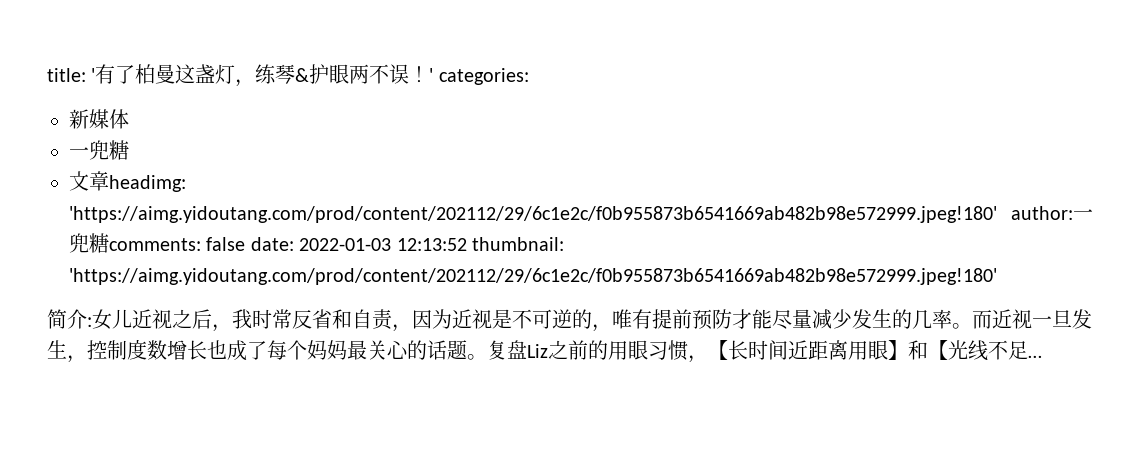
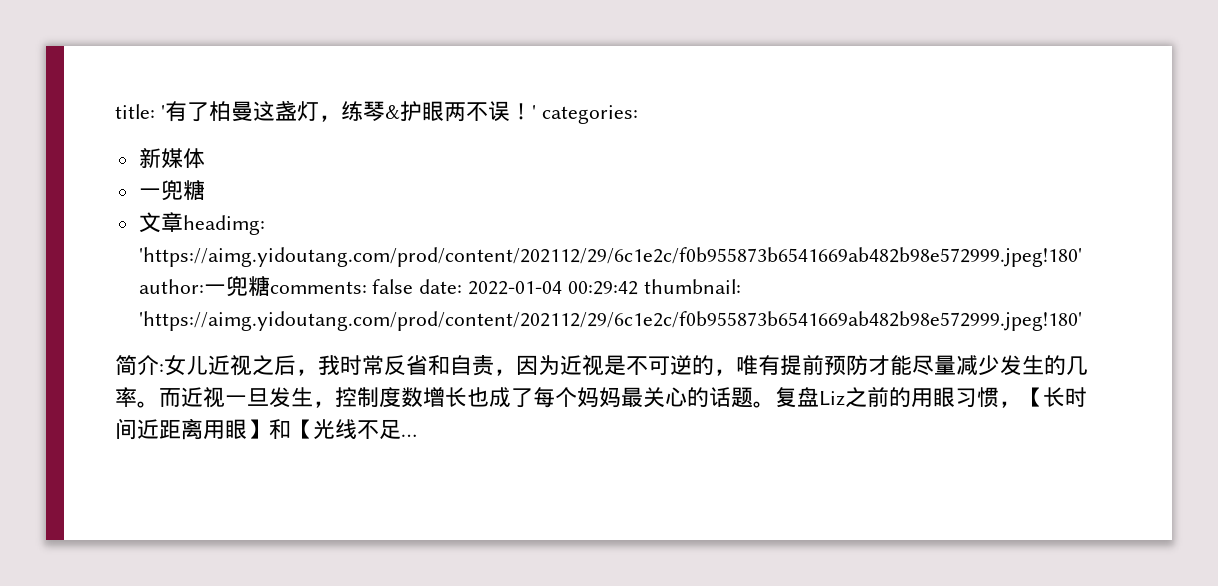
- 文章headimg: 'https://aimg.yidoutang.com/prod/content/202112/29/6c1e2c/f0b955873b6541669ab482b98e572999.jpeg!180' author:一兜糖comments: false date: 2022-01-03 12:13:52 thumbnail: 'https://aimg.yidoutang.com/prod/content/202112/29/6c1e2c/f0b955873b6541669ab482b98e572999.jpeg!180'
+ 文章headimg: 'https://aimg.yidoutang.com/prod/content/202112/29/6c1e2c/f0b955873b6541669ab482b98e572999.jpeg!180' author:一兜糖comments: false date: 2022-01-04 00:29:42 thumbnail: 'https://aimg.yidoutang.com/prod/content/202112/29/6c1e2c/f0b955873b6541669ab482b98e572999.jpeg!180'

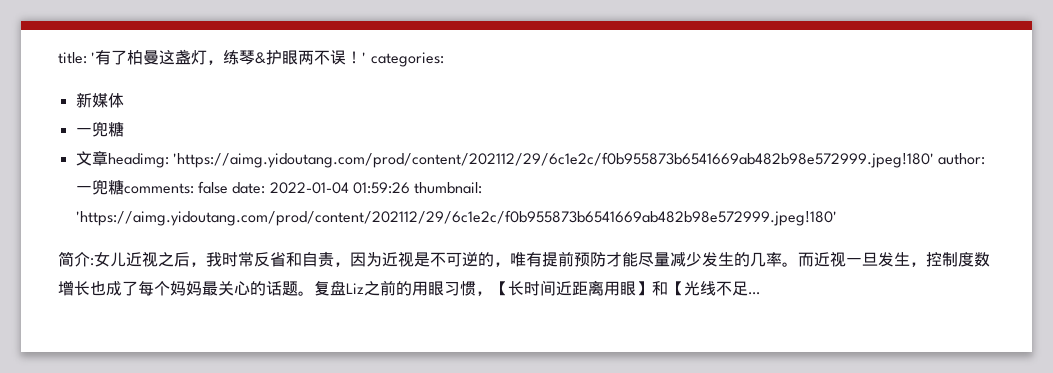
- 文章headimg: 'https://aimg.yidoutang.com/prod/content/202112/29/6c1e2c/f0b955873b6541669ab482b98e572999.jpeg!180' author:一兜糖comments: false date: 2022-01-04 00:29:42 thumbnail: 'https://aimg.yidoutang.com/prod/content/202112/29/6c1e2c/f0b955873b6541669ab482b98e572999.jpeg!180'
+ 文章headimg: 'https://aimg.yidoutang.com/prod/content/202112/29/6c1e2c/f0b955873b6541669ab482b98e572999.jpeg!180' author:一兜糖comments: false date: 2022-01-04 01:59:26 thumbnail: 'https://aimg.yidoutang.com/prod/content/202112/29/6c1e2c/f0b955873b6541669ab482b98e572999.jpeg!180'

